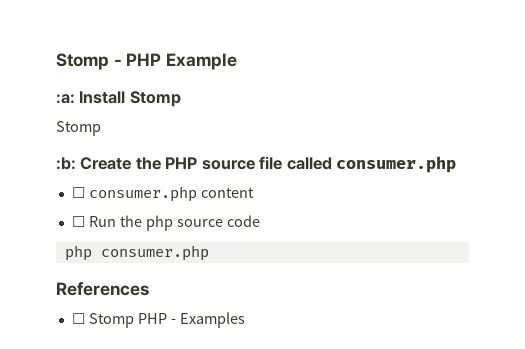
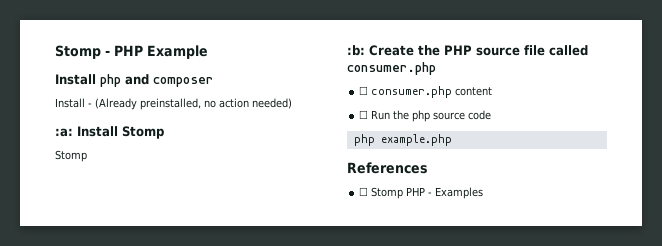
+ Install php and composer
+ Install - (Already preinstalled, no action needed)
- php consumer.php
+ php example.php

